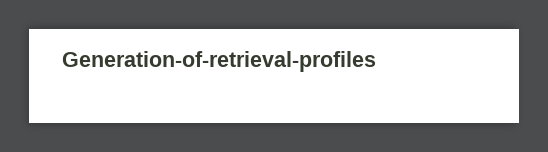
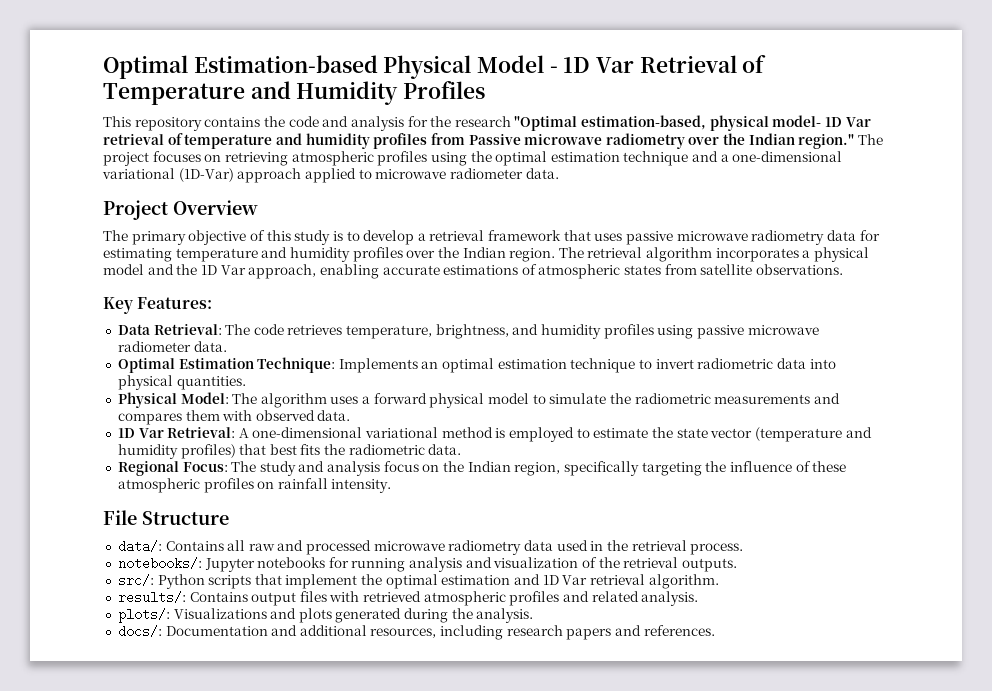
- Generation-of-retrieval-profiles
+ Optimal Estimation-based Physical Model - 1D Var Retrieval of Temperature and Humidity Profiles
+ This repository contains the code and analysis for the research "Optimal estimation-based, physical model- 1D Var retrieval of temperature and humidity profiles from Passive microwave radiometry over the Indian region." The project focuses on retrieving atmospheric profiles using the optimal estimation technique and a one-dimensional variational (1D-Var) approach applied to microwave radiometer data.
+ Project Overview
+ The primary objective of this study is to develop a retrieval framework that uses passive microwave radiometry data for estimating temperature and humidity profiles over the Indian region. The retrieval algorithm incorporates a physical model and the 1D Var approach, enabling accurate estimations of atmospheric states from satellite observations.
+ Key Features:
+ Data Retrieval: The code retrieves temperature, brightness, and humidity profiles using passive microwave radiometer data.
+ Optimal Estimation Technique: Implements an optimal estimation technique to invert radiometric data into physical quantities.
+ Physical Model: The algorithm uses a forward physical model to simulate the radiometric measurements and compares them with observed data.
+ 1D Var Retrieval: A one-dimensional variational method is employed to estimate the state vector (temperature and humidity profiles) that best fits the radiometric data.
+ Regional Focus: The study and analysis focus on the Indian region, specifically targeting the influence of these atmospheric profiles on rainfall intensity.
+ File Structure
+ data/: Contains all raw and processed microwave radiometry data used in the retrieval process.
+ notebooks/: Jupyter notebooks for running analysis and visualization of the retrieval outputs.
+ src/: Python scripts that implement the optimal estimation and 1D Var retrieval algorithm.
+ results/: Contains output files with retrieved atmospheric profiles and related analysis.
+ plots/: Visualizations and plots generated during the analysis.
+ docs/: Documentation and additional resources, including research papers and references.

